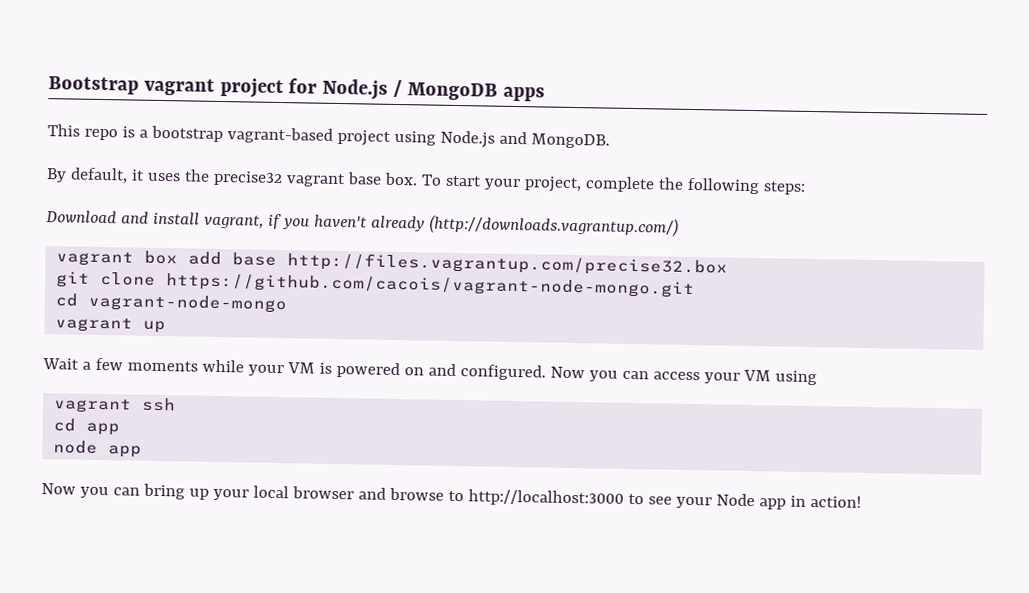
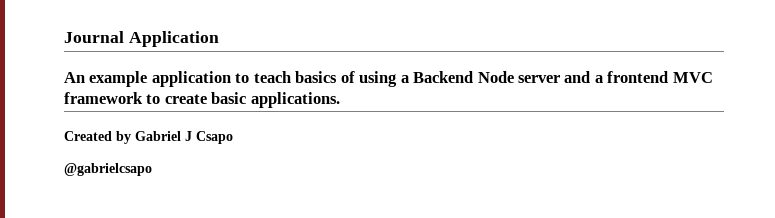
- Bootstrap vagrant project for Node.js / MongoDB apps
- This repo is a bootstrap vagrant-based project using Node.js and MongoDB.
- By default, it uses the precise32 vagrant base box. To start your project, complete the following steps:
- Download and install vagrant, if you haven't already (http://downloads.vagrantup.com/)
- vagrant box add base http://files.vagrantup.com/precise32.box
- git clone https://github.com/cacois/vagrant-node-mongo.git
- cd vagrant-node-mongo
- vagrant up
- Wait a few moments while your VM is powered on and configured. Now you can access your VM using
- vagrant ssh
- cd app
- node app
- Now you can bring up your local browser and browse to http://localhost:3000 to see your Node app in action!
+ Journal Application
+ An example application to teach basics of using a Backend Node server and a frontend MVC framework to create basic applications.
+ Created by Gabriel J Csapo
+ @gabrielcsapo

